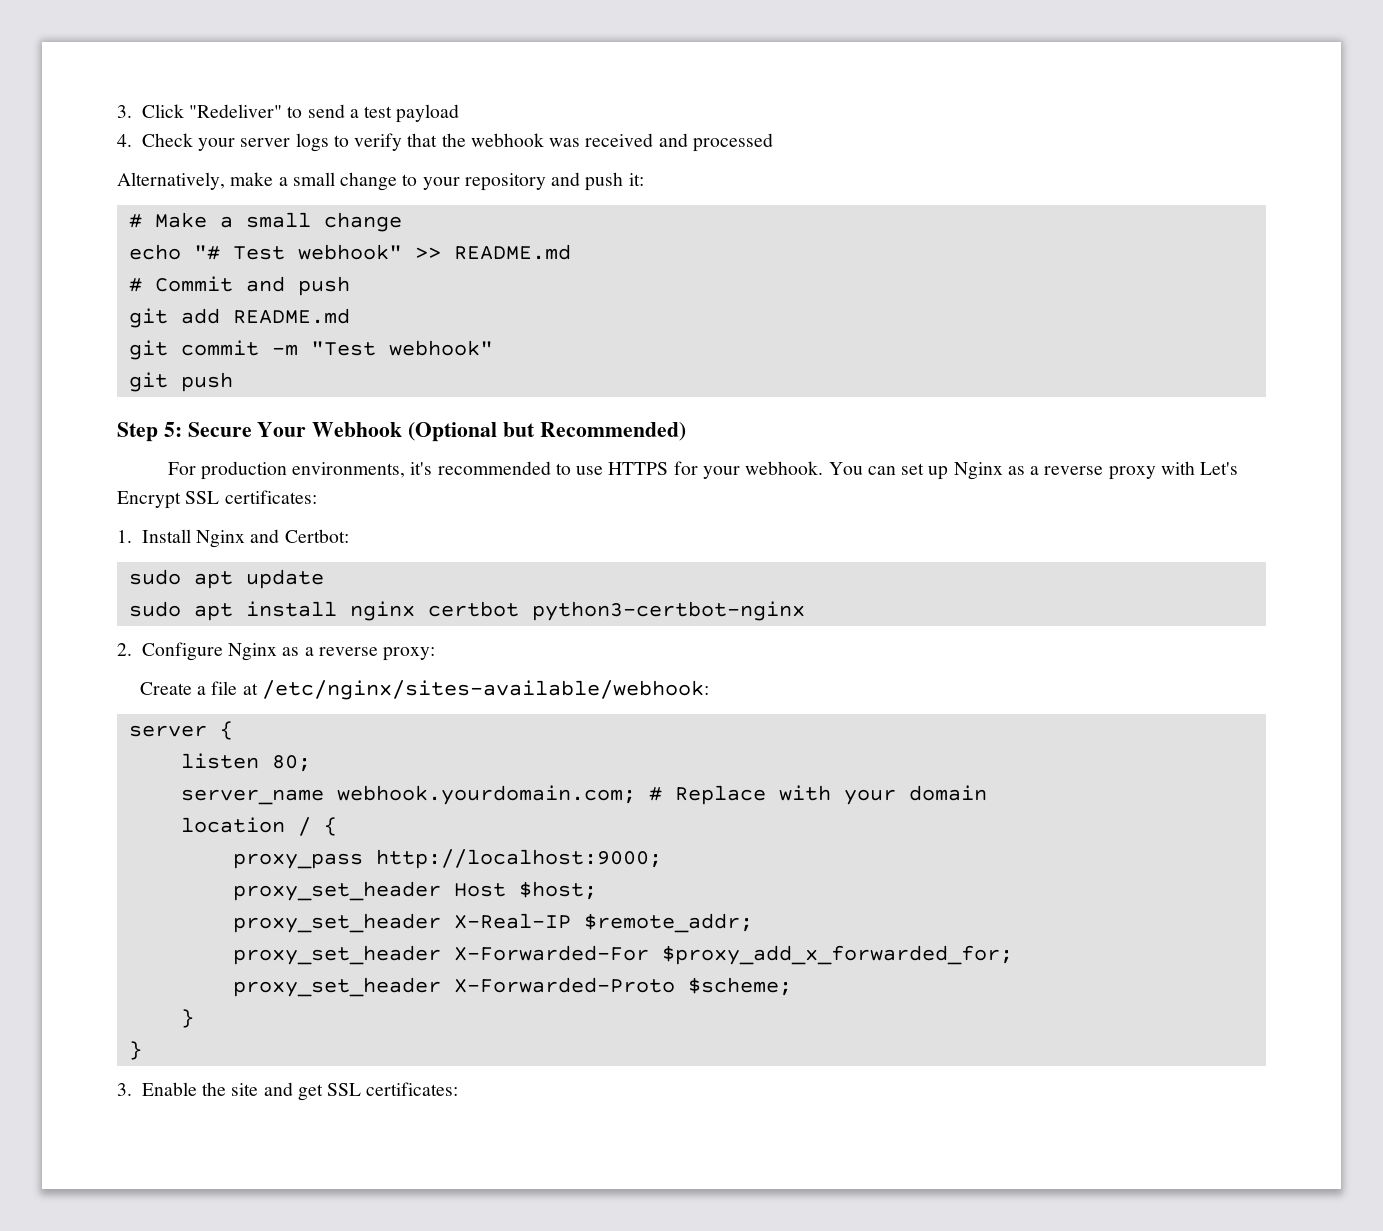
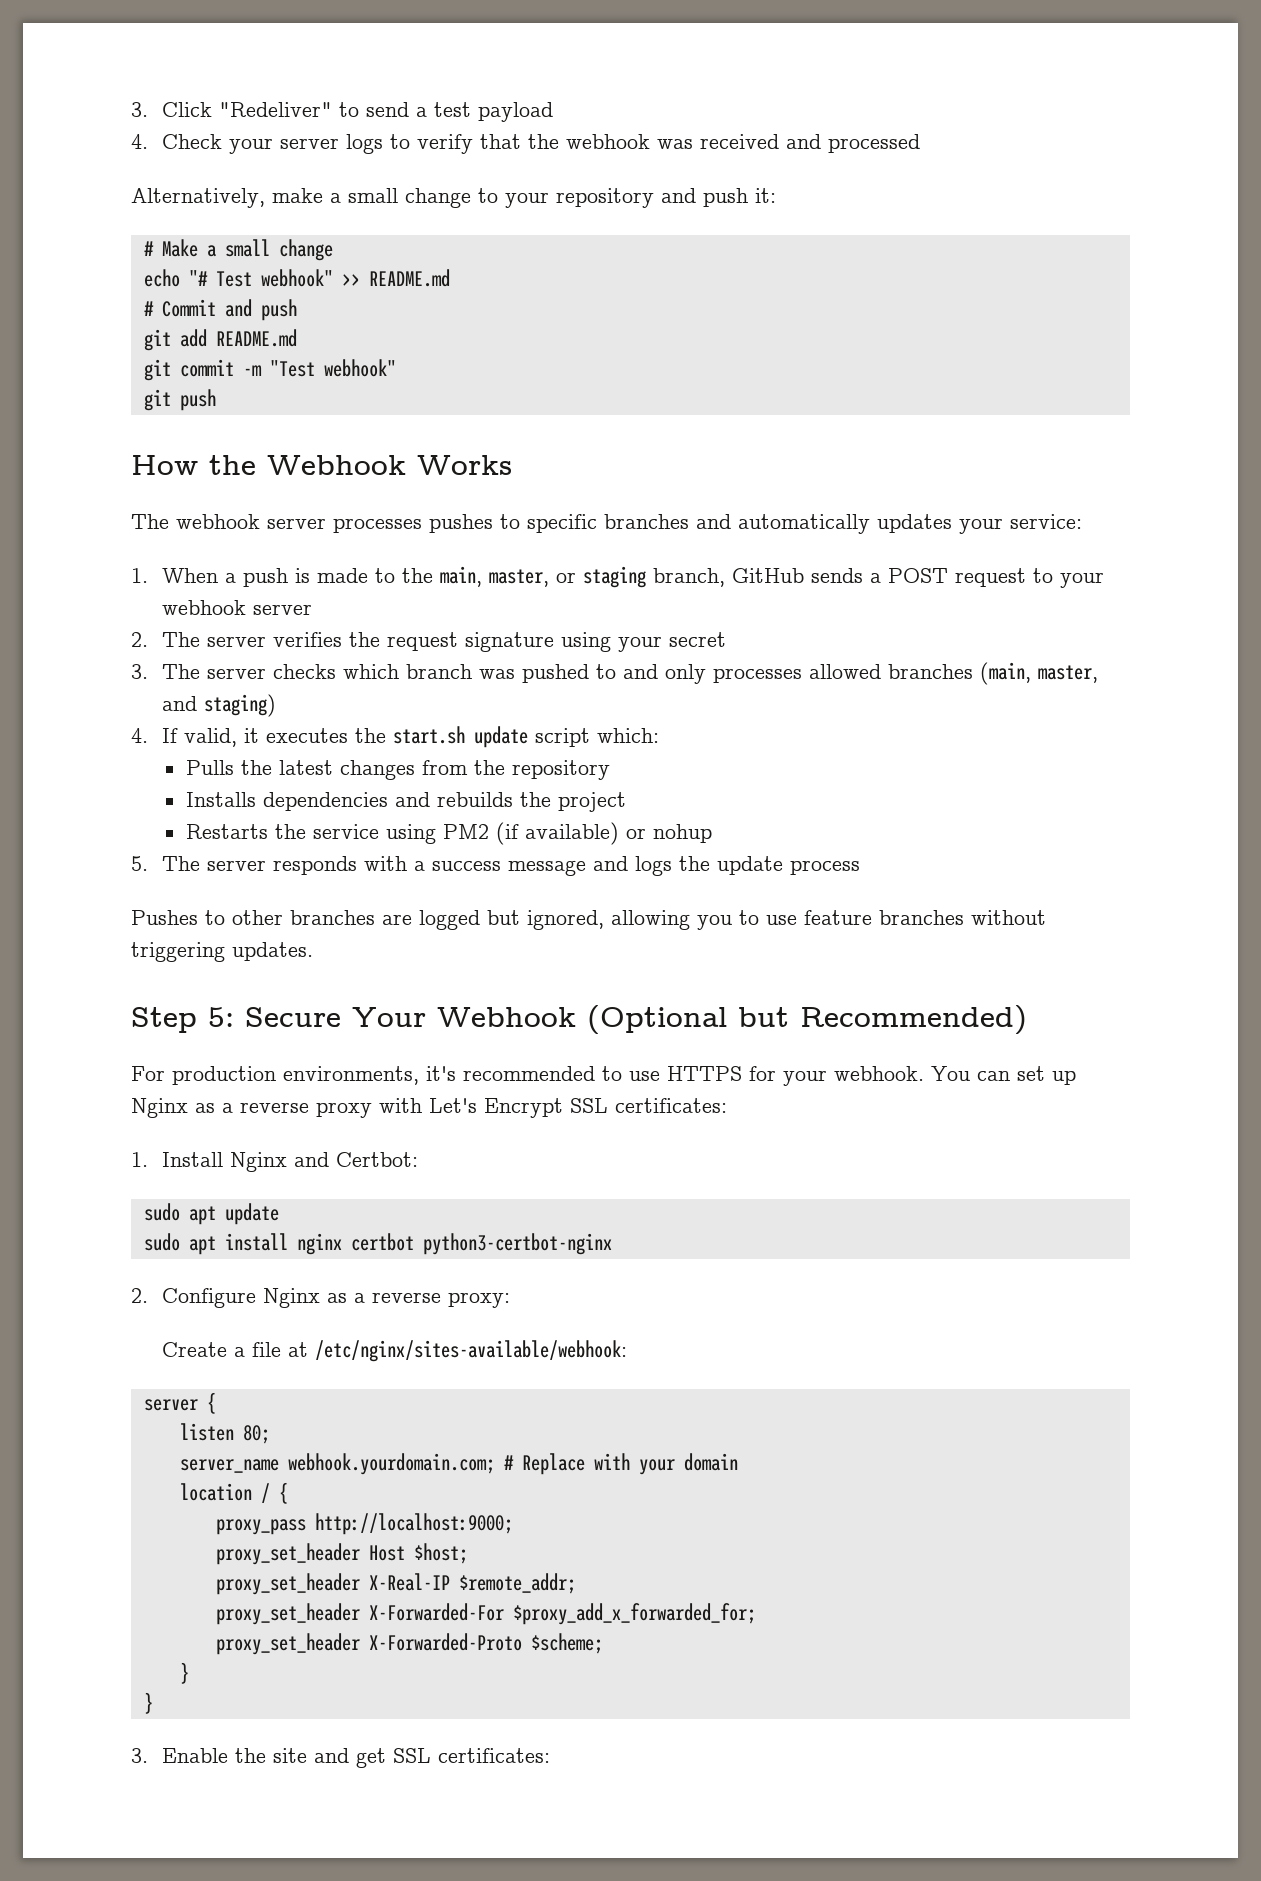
+ How the Webhook Works
+ The webhook server processes pushes to specific branches and automatically updates your service:
+ 1. When a push is made to the main, master, or staging branch, GitHub sends a POST request to your webhook server
+ 2. The server verifies the request signature using your secret
+ 3. The server checks which branch was pushed to and only processes allowed branches (main, master, and staging)
+ 4. If valid, it executes the start.sh update script which:
+ Pulls the latest changes from the repository
+ Installs dependencies and rebuilds the project
+ Restarts the service using PM2 (if available) or nohup
+ 5. The server responds with a success message and logs the update process
+ Pushes to other branches are logged but ignored, allowing you to use feature branches without triggering updates.

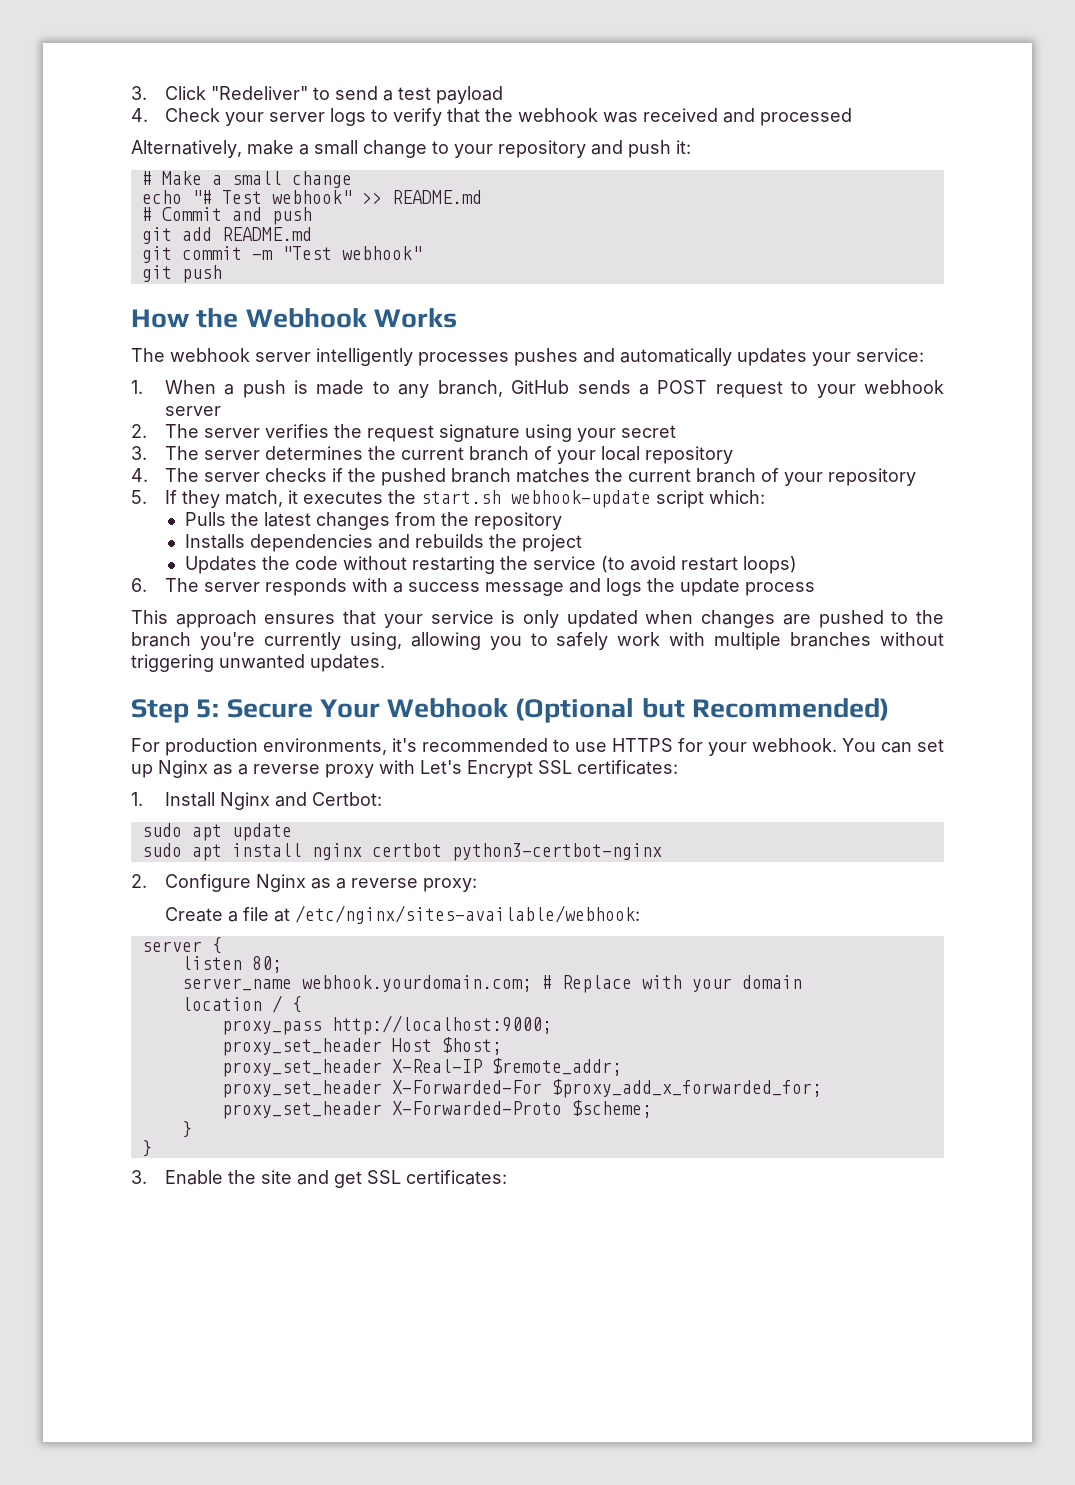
- The webhook server processes pushes to specific branches and automatically updates your service:
+ The webhook server intelligently processes pushes and automatically updates your service:
- 1. When a push is made to the main, master, or staging branch, GitHub sends a POST request to your webhook server
+ 1. When a push is made to any branch, GitHub sends a POST request to your webhook server
- 3. The server checks which branch was pushed to and only processes allowed branches (main, master, and staging)
- 4. If valid, it executes the start.sh update script which:
+ 3. The server determines the current branch of your local repository
+ 4. The server checks if the pushed branch matches the current branch of your repository
+ 5. If they match, it executes the start.sh webhook-update script which:
- Restarts the service using PM2 (if available) or nohup
- 5. The server responds with a success message and logs the update process
+ Updates the code without restarting the service (to avoid restart loops)
+ 6. The server responds with a success message and logs the update process
- Pushes to other branches are logged but ignored, allowing you to use feature branches without triggering updates.
+ This approach ensures that your service is only updated when changes are pushed to the branch you're currently using, allowing you to safely work with multiple branches without triggering unwanted updates.

